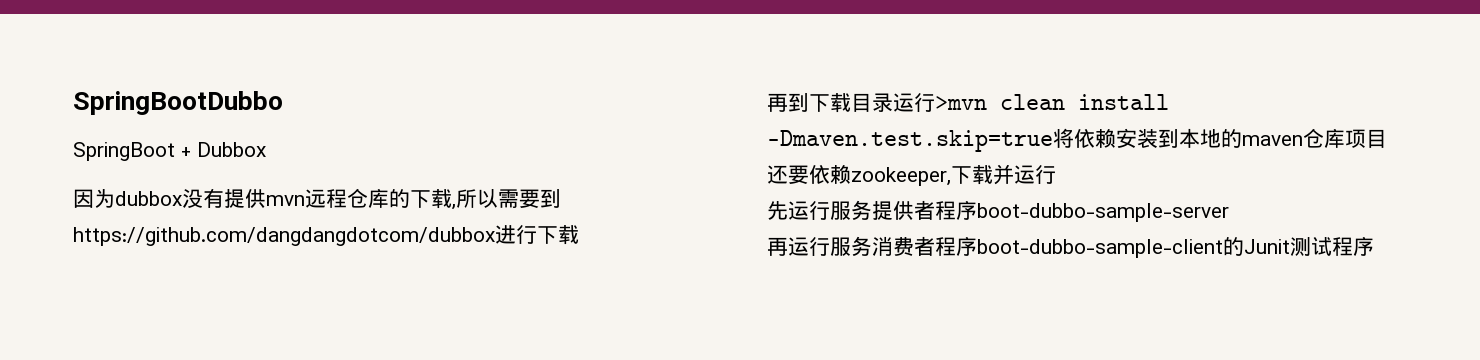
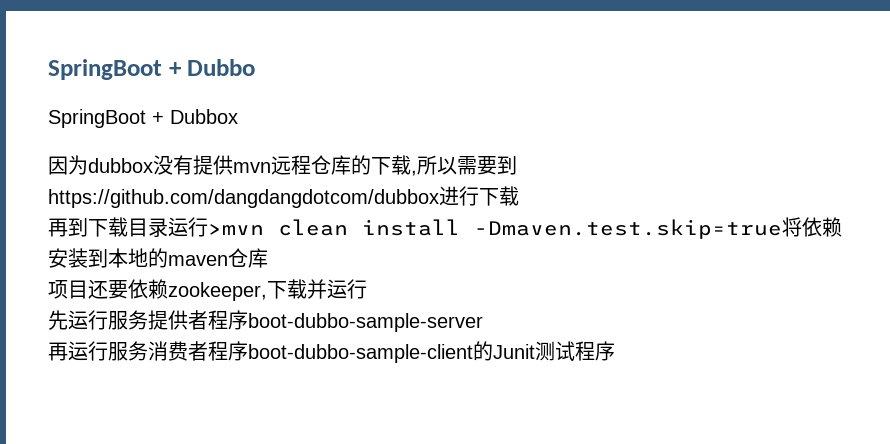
- SpringBootDubbo
+ SpringBoot + Dubbo
- 再到下载目录运行>mvn clean install -Dmaven.test.skip=true将依赖安装到本地的maven仓库项目还要依赖zookeeper,下载并运行
+ 再到下载目录运行>mvn clean install -Dmaven.test.skip=true将依赖安装到本地的maven仓库
+ 项目还要依赖zookeeper,下载并运行

